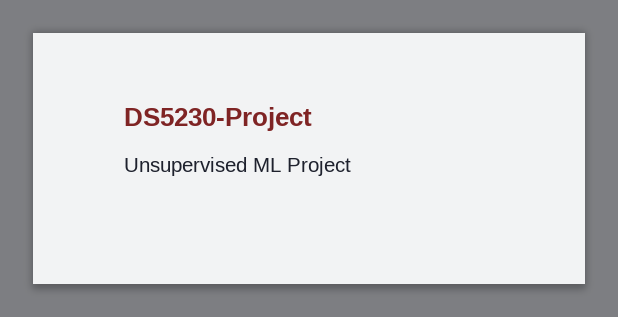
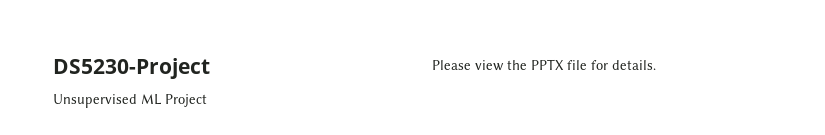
+ Please view the PPTX file for details.

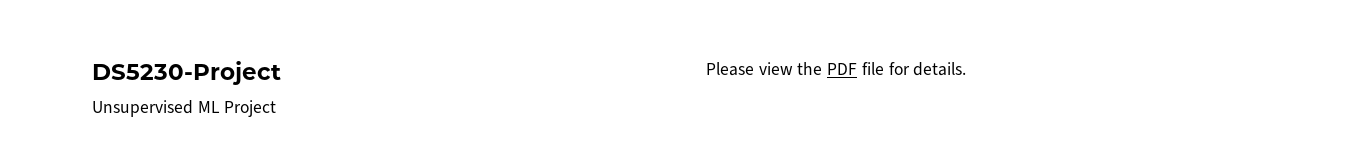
- Please view the PPTX file for details.
+ Please view the PDF file for details.

